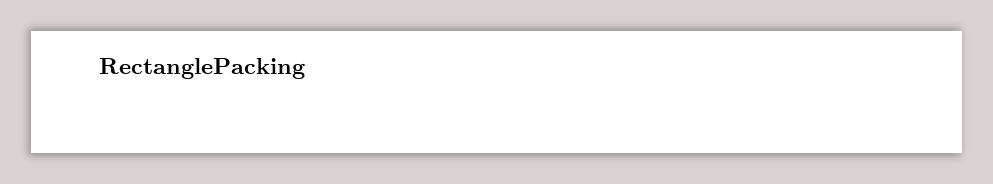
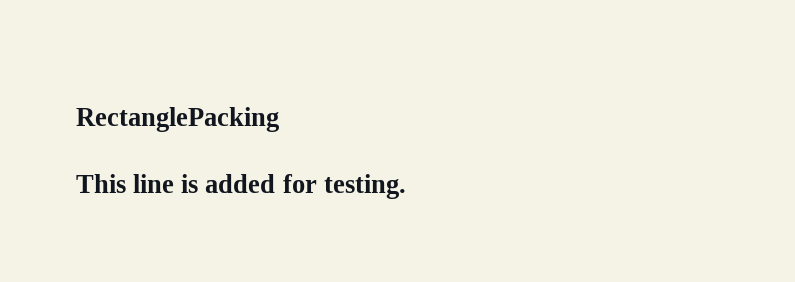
+ This line is added for testing.

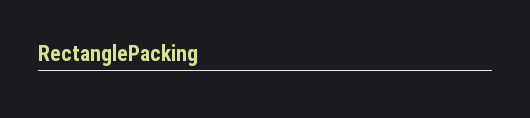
- This line is added for testing.

